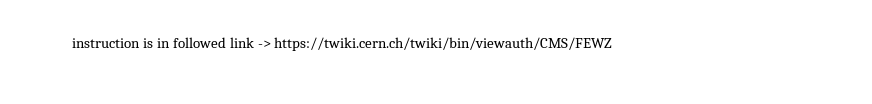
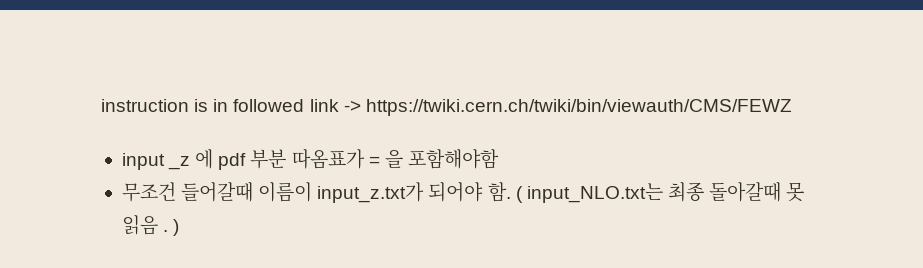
+ input _z 에 pdf 부분 따옴표가 = 을 포함해야함
+ 무조건 들어갈때 이름이 input_z.txt가 되어야 함. ( input_NLO.txt는 최종 돌아갈때 못 읽음 . )

